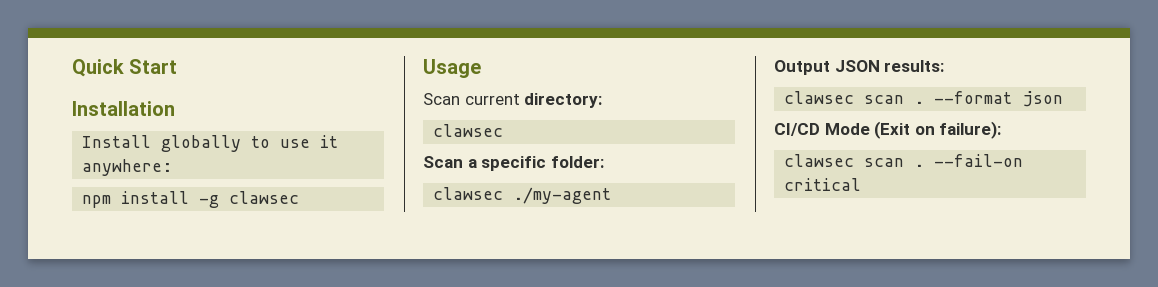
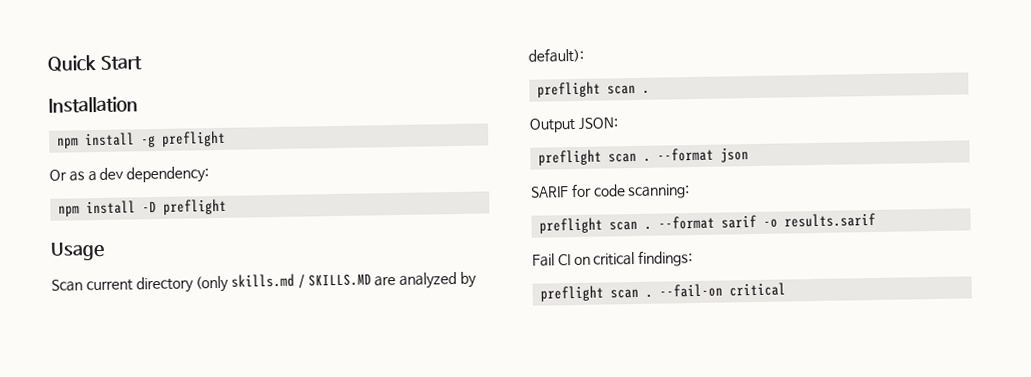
- Install globally to use it anywhere:
- npm install -g clawsec
+ npm install -g preflight
+ Or as a dev dependency:
+ npm install -D preflight
- Scan current directory:
- clawsec
- Scan a specific folder:
- clawsec ./my-agent
- Output JSON results:
- clawsec scan . --format json
- CI/CD Mode (Exit on failure):
- clawsec scan .
+ Scan current directory (only skills.md / SKILLS.MD are analyzed by default):
+ preflight scan .
+ Output JSON:
+ preflight scan . --format json
+ SARIF for code scanning:
+ preflight scan . --format sarif -o results.sarif
+ Fail CI on critical findings:
+ preflight scan .

